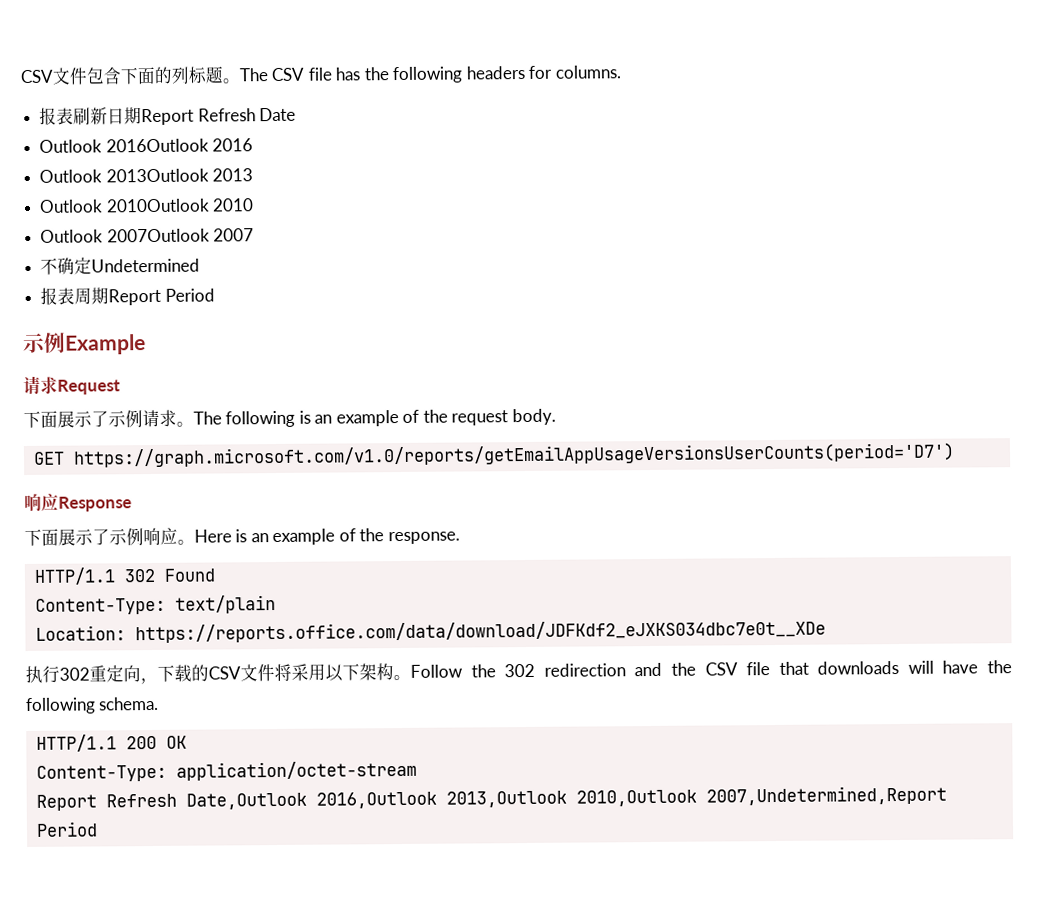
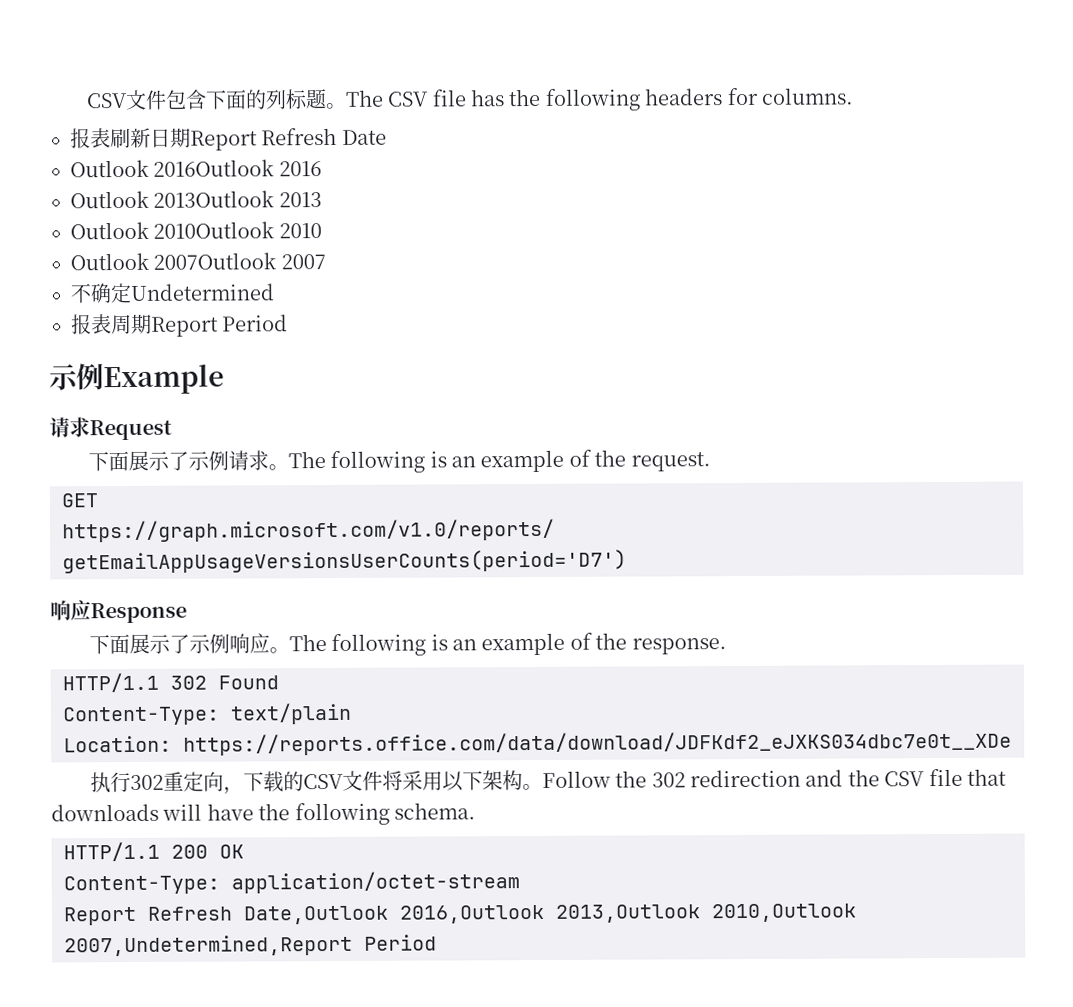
- The following is an example of the request body.
+ The following is an example of the request.
- Here is an example of the response.
+ The following is an example of the response.

